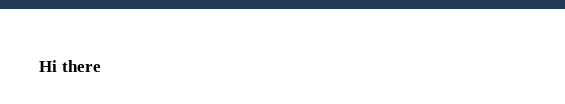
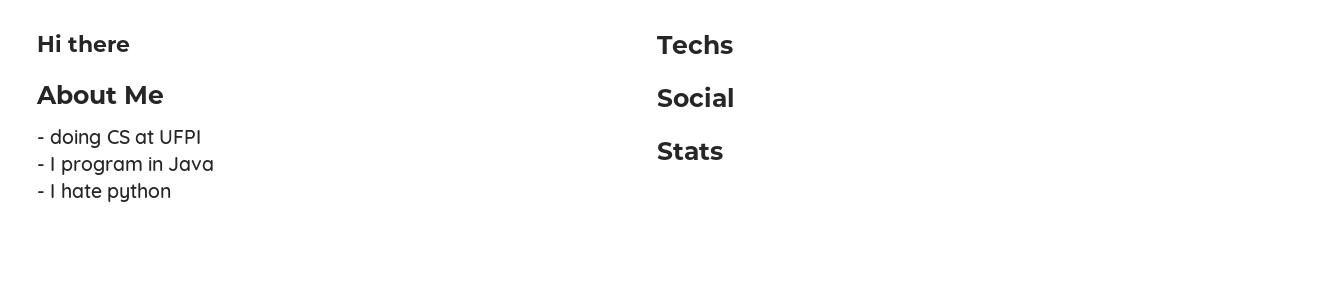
+ About Me
+ - doing CS at UFPI
+ - I program in Java
+ - I hate python
+ Techs
+ Social
+ Stats

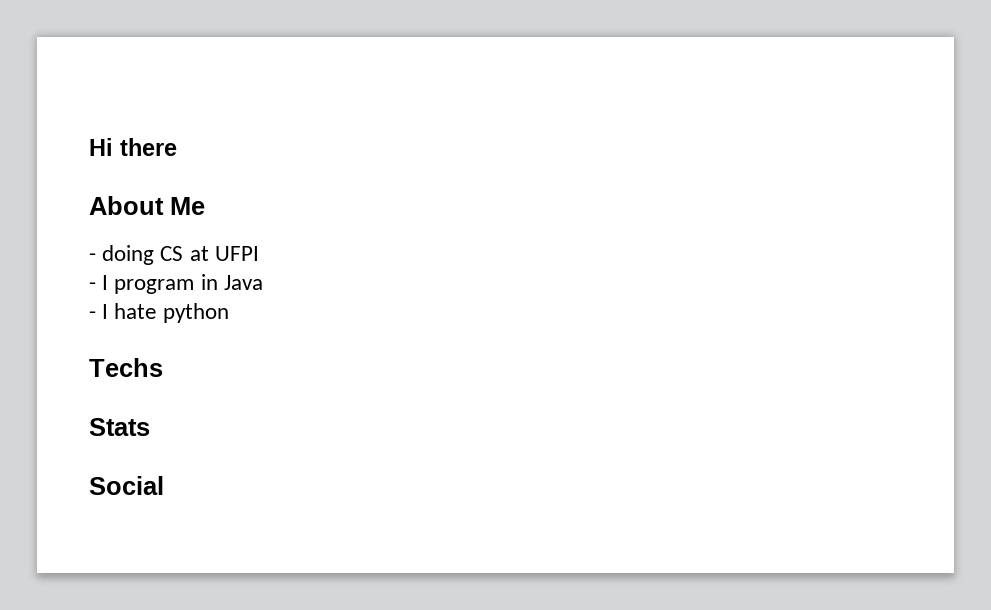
+ Stats
- Stats

